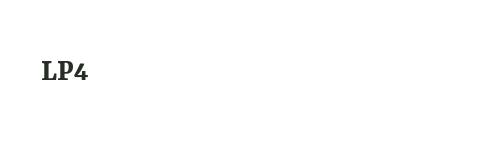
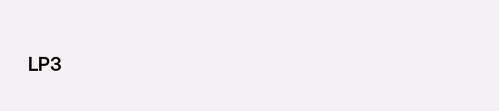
- LP4
+ LP3

